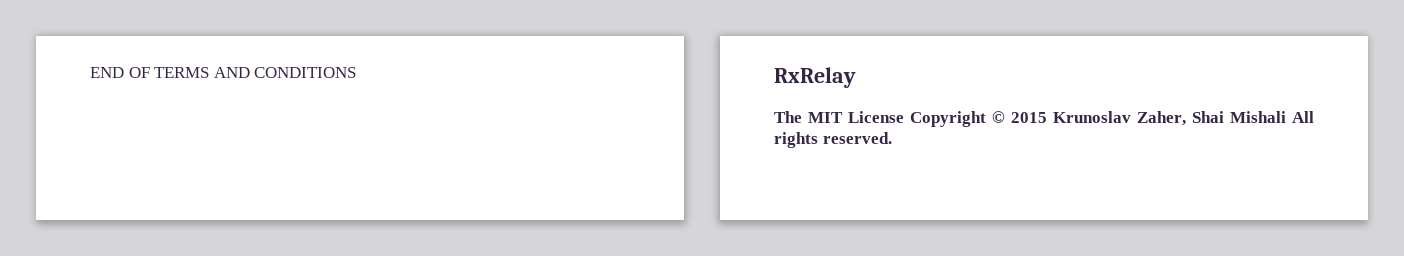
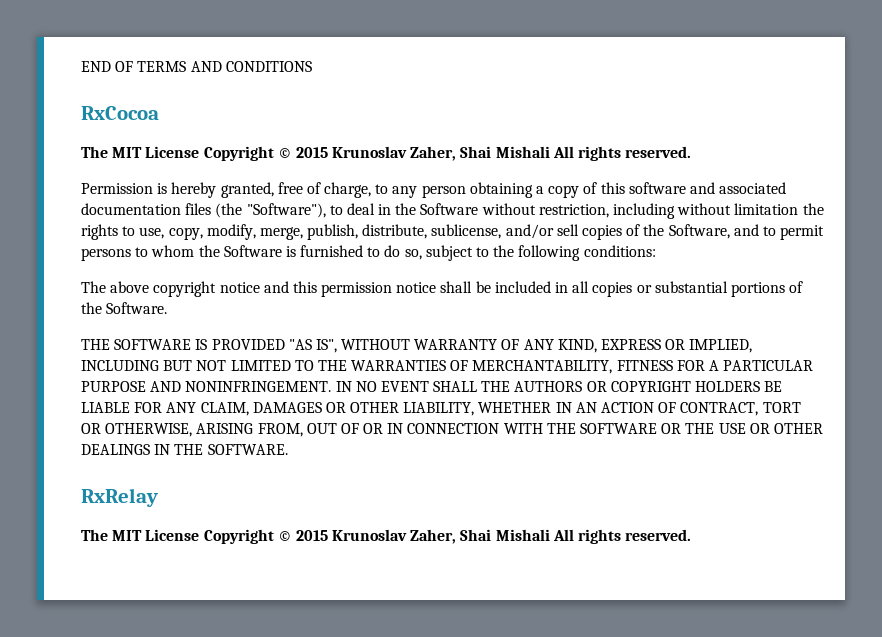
+ RxCocoa
+ The MIT License Copyright © 2015 Krunoslav Zaher, Shai Mishali All rights reserved.
+ Permission is hereby granted, free of charge, to any person obtaining a copy of this software and associated documentation files (the "Software"), to deal in the Software without restriction, including without limitation the rights to use, copy, modify, merge, publish, distribute, sublicense, and/or sell copies of the Software, and to permit persons to whom the Software is furnished to do so, subject to the following conditions:
+ The above copyright notice and this permission notice shall be included in all copies or substantial portions of the Software.
+ THE SOFTWARE IS PROVIDED "AS IS", WITHOUT WARRANTY OF ANY KIND, EXPRESS OR IMPLIED, INCLUDING BUT NOT LIMITED TO THE WARRANTIES OF MERCHANTABILITY, FITNESS FOR A PARTICULAR PURPOSE AND NONINFRINGEMENT. IN NO EVENT SHALL THE AUTHORS OR COPYRIGHT HOLDERS BE LIABLE FOR ANY CLAIM, DAMAGES OR OTHER LIABILITY, WHETHER IN AN ACTION OF CONTRACT, TORT OR OTHERWISE, ARISING FROM, OUT OF OR IN CONNECTION WITH THE SOFTWARE OR THE USE OR OTHER DEALINGS IN THE SOFTWARE.

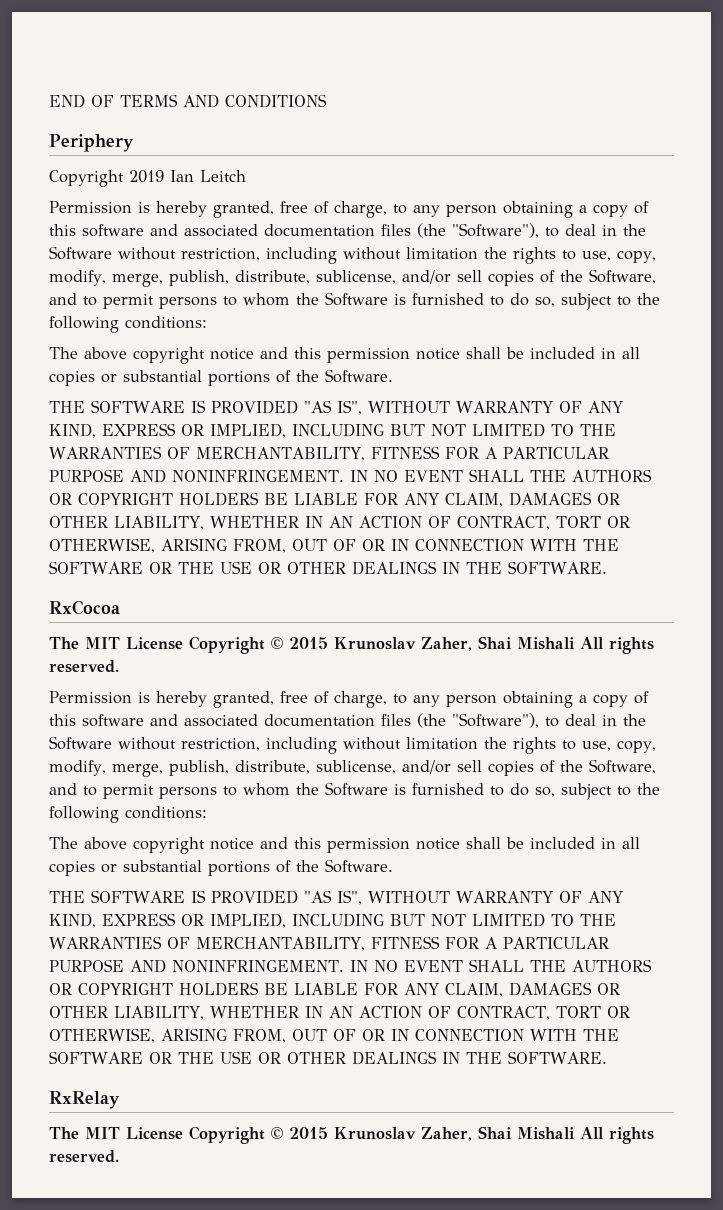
+ Periphery
+ Copyright 2019 Ian Leitch
+ Permission is hereby granted, free of charge, to any person obtaining a copy of this software and associated documentation files (the "Software"), to deal in the Software without restriction, including without limitation the rights to use, copy, modify, merge, publish, distribute, sublicense, and/or sell copies of the Software, and to permit persons to whom the Software is furnished to do so, subject to the following conditions:
+ The above copyright notice and this permission notice shall be included in all copies or substantial portions of the Software.
+ THE SOFTWARE IS PROVIDED "AS IS", WITHOUT WARRANTY OF ANY KIND, EXPRESS OR IMPLIED, INCLUDING BUT NOT LIMITED TO THE WARRANTIES OF MERCHANTABILITY, FITNESS FOR A PARTICULAR PURPOSE AND NONINFRINGEMENT. IN NO EVENT SHALL THE AUTHORS OR COPYRIGHT HOLDERS BE LIABLE FOR ANY CLAIM, DAMAGES OR OTHER LIABILITY, WHETHER IN AN ACTION OF CONTRACT, TORT OR OTHERWISE, ARISING FROM, OUT OF OR IN CONNECTION WITH THE SOFTWARE OR THE USE OR OTHER DEALINGS IN THE SOFTWARE.

